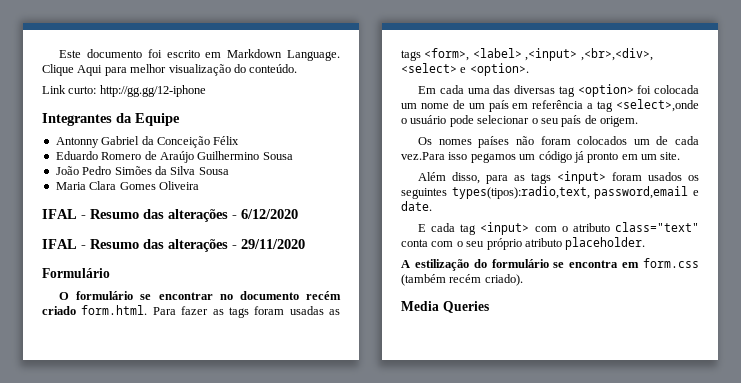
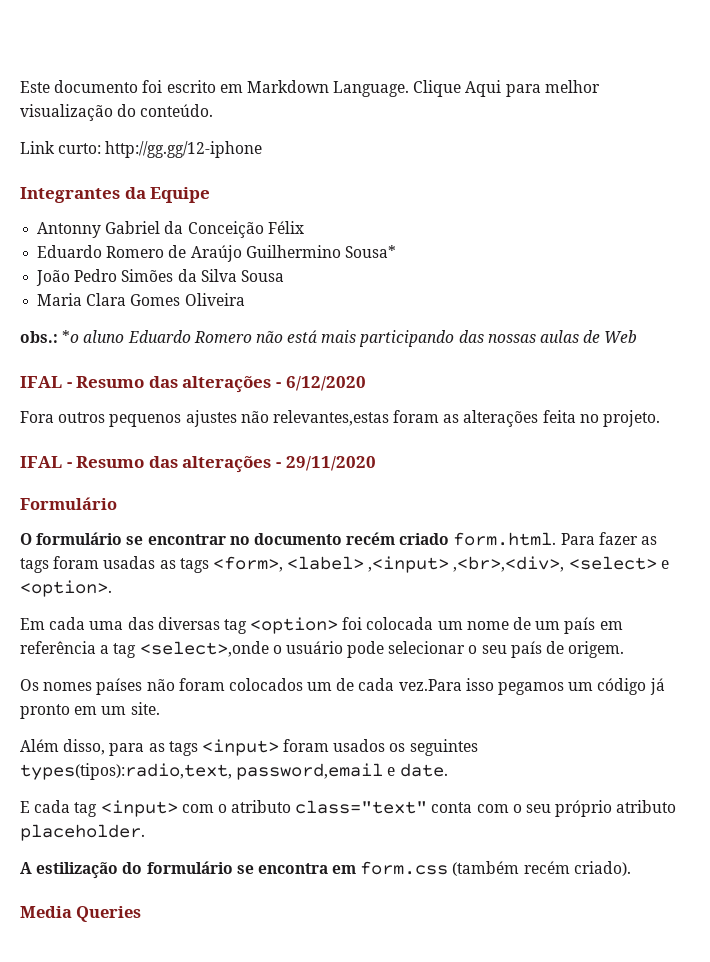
- Eduardo Romero de Araújo Guilhermino Sousa
+ Eduardo Romero de Araújo Guilhermino Sousa*
+ obs.: *o aluno Eduardo Romero não está mais participando das nossas aulas de Web
+ Fora outros pequenos ajustes não relevantes,estas foram as alterações feita no projeto.

